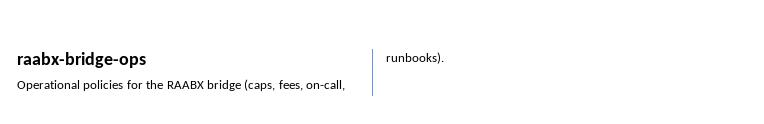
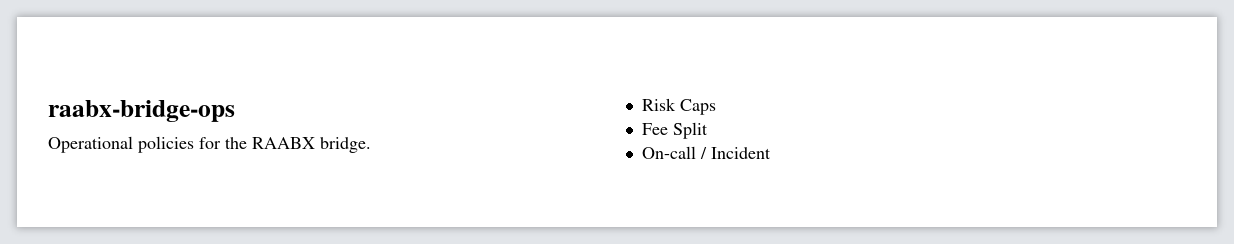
- Operational policies for the RAABX bridge (caps, fees, on-call, runbooks).
+ Operational policies for the RAABX bridge.
+ Risk Caps
+ Fee Split
+ On-call / Incident

